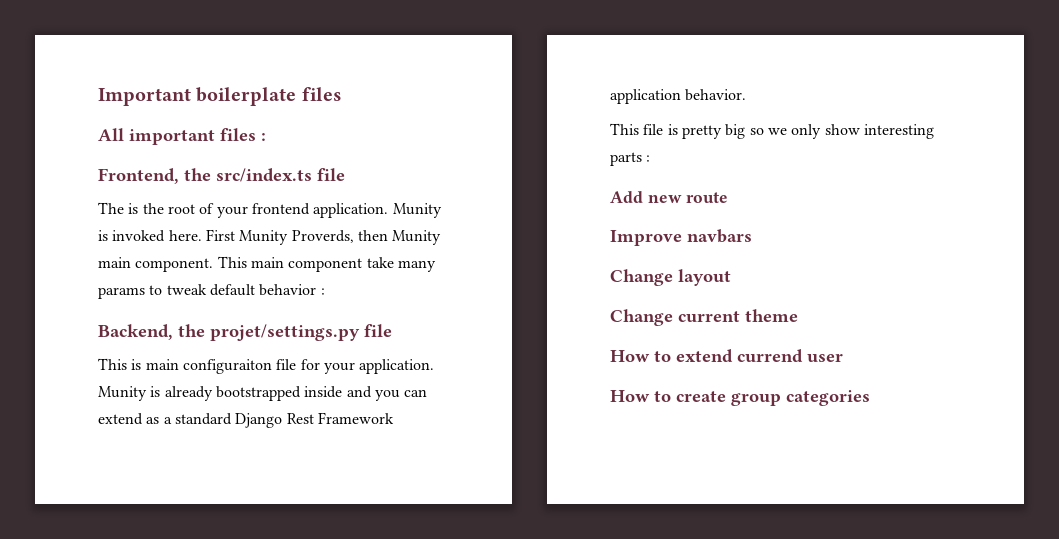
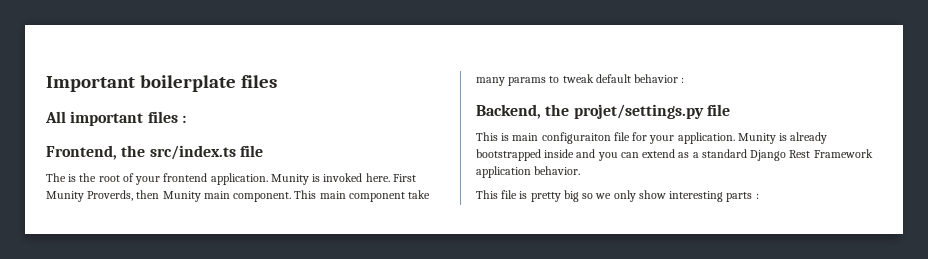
- Add new route
- Improve navbars
- Change layout
- Change current theme
- How to extend currend user
- How to create group categories

